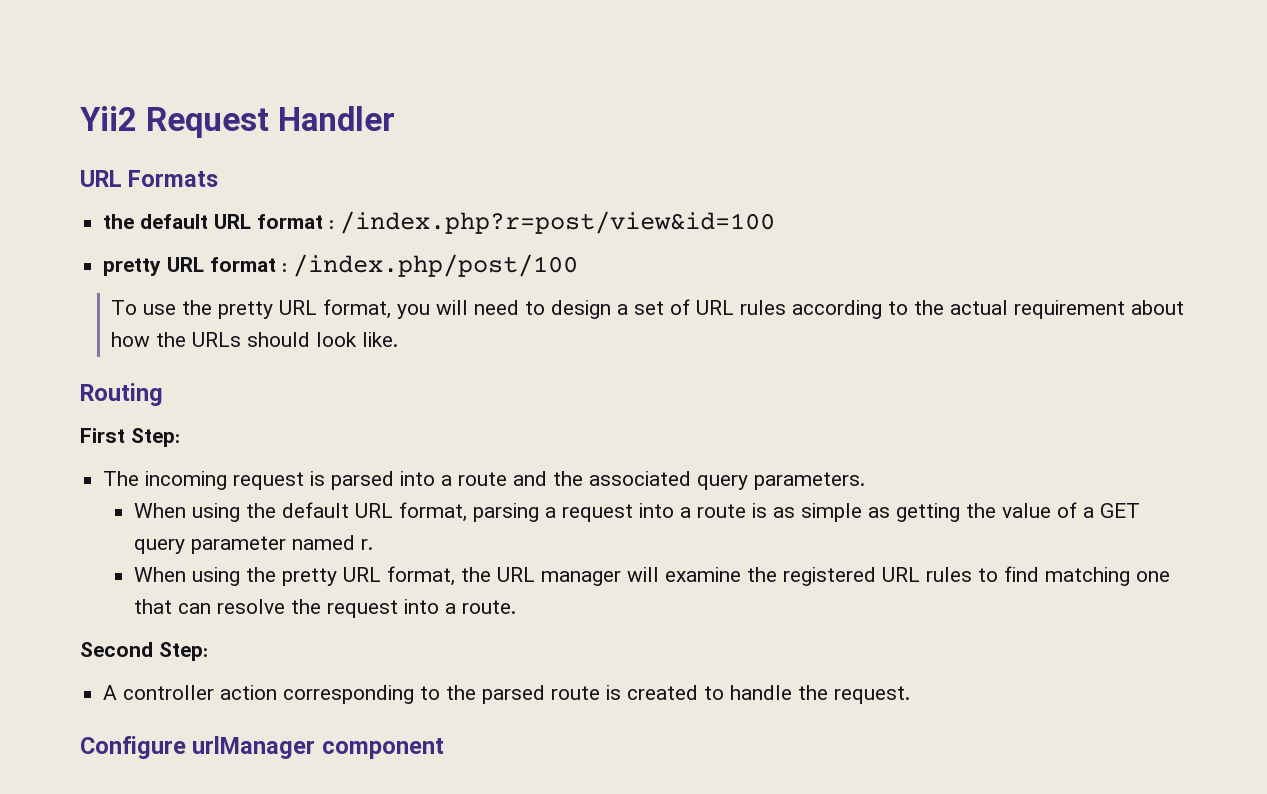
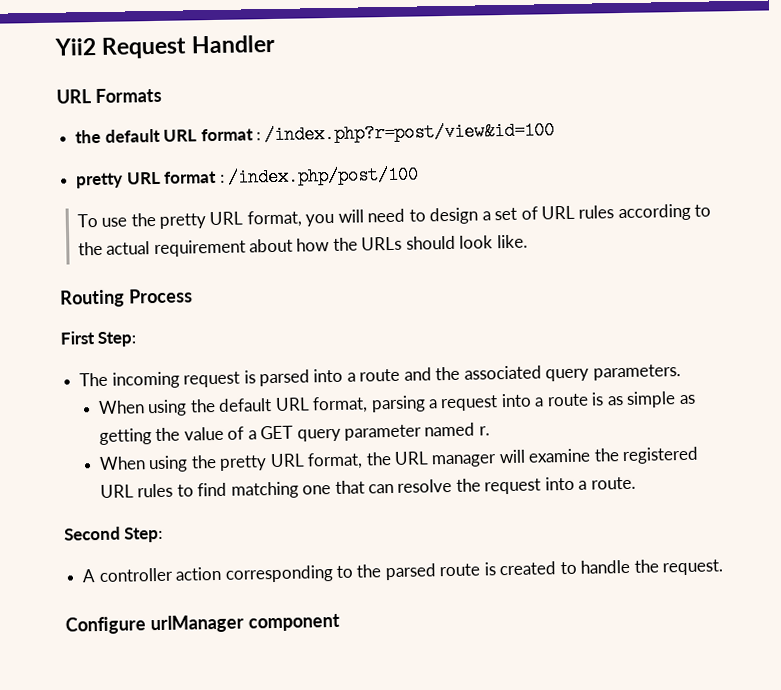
- Routing
+ Routing Process

